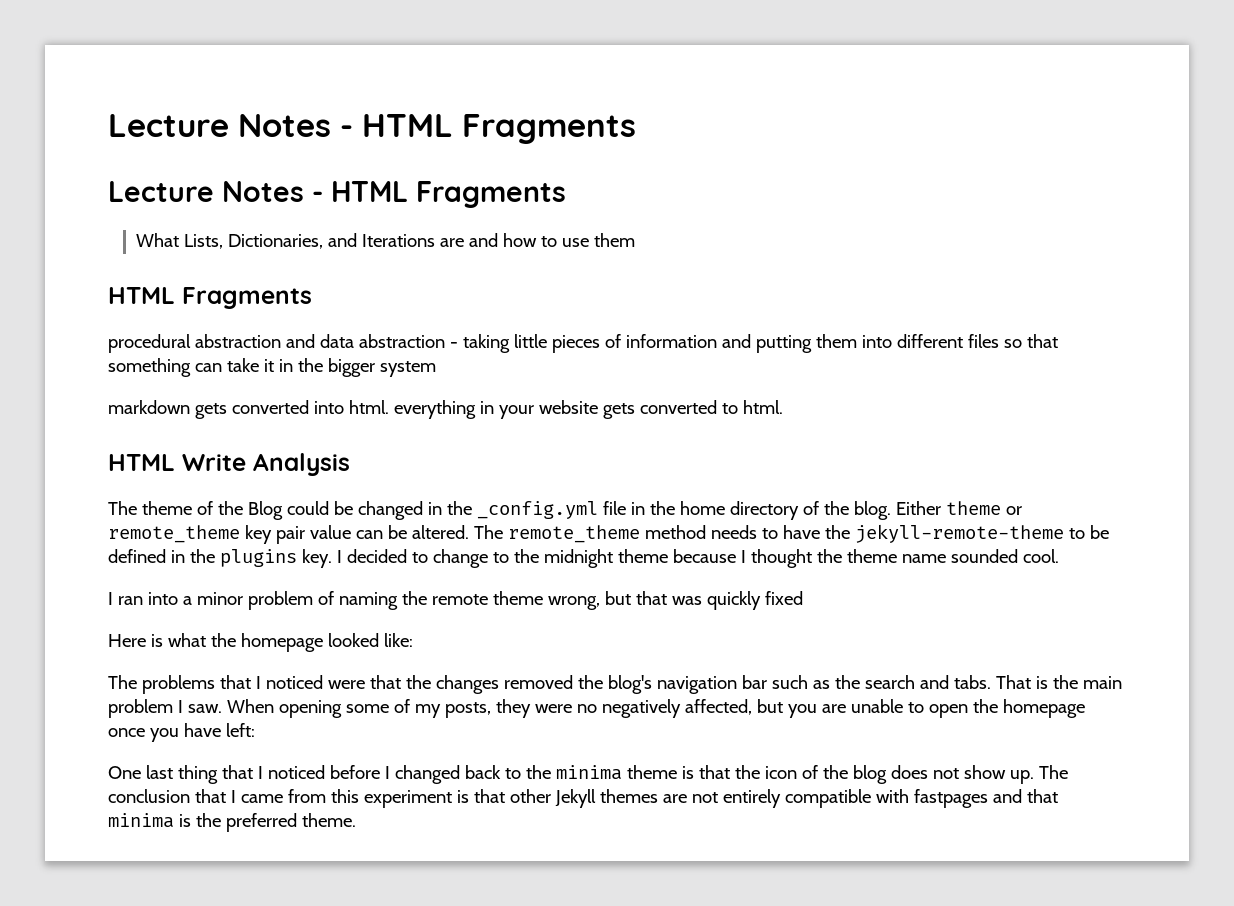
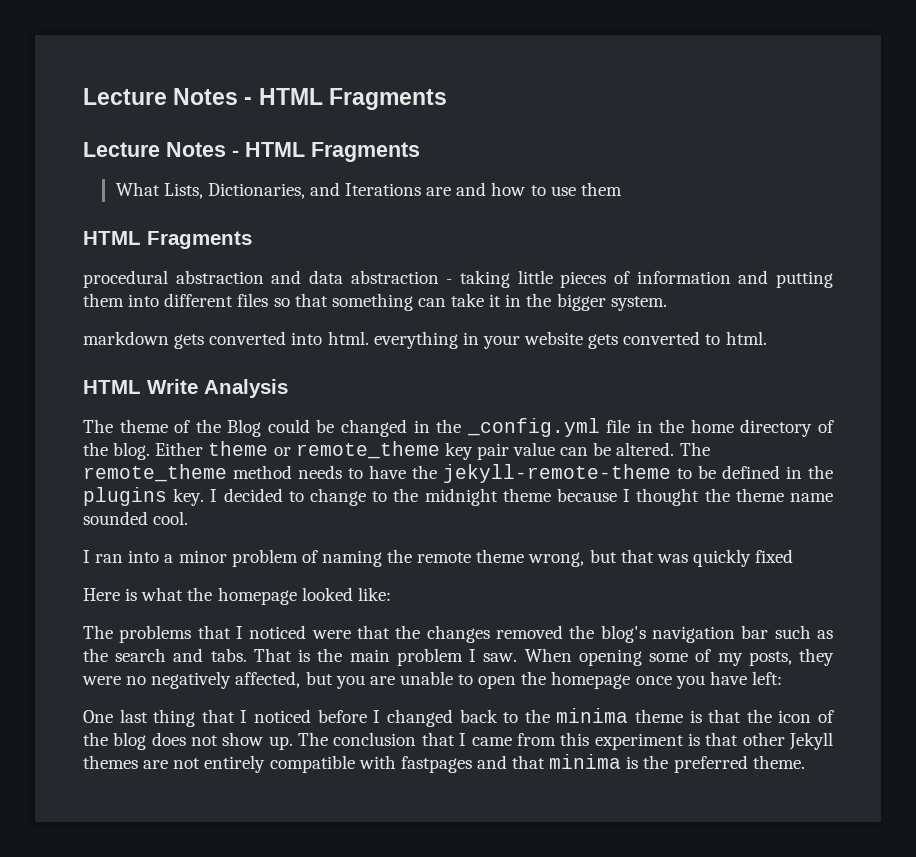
- procedural abstraction and data abstraction - taking little pieces of information and putting them into different files so that something can take it in the bigger system
+ procedural abstraction and data abstraction - taking little pieces of information and putting them into different files so that something can take it in the bigger system.

